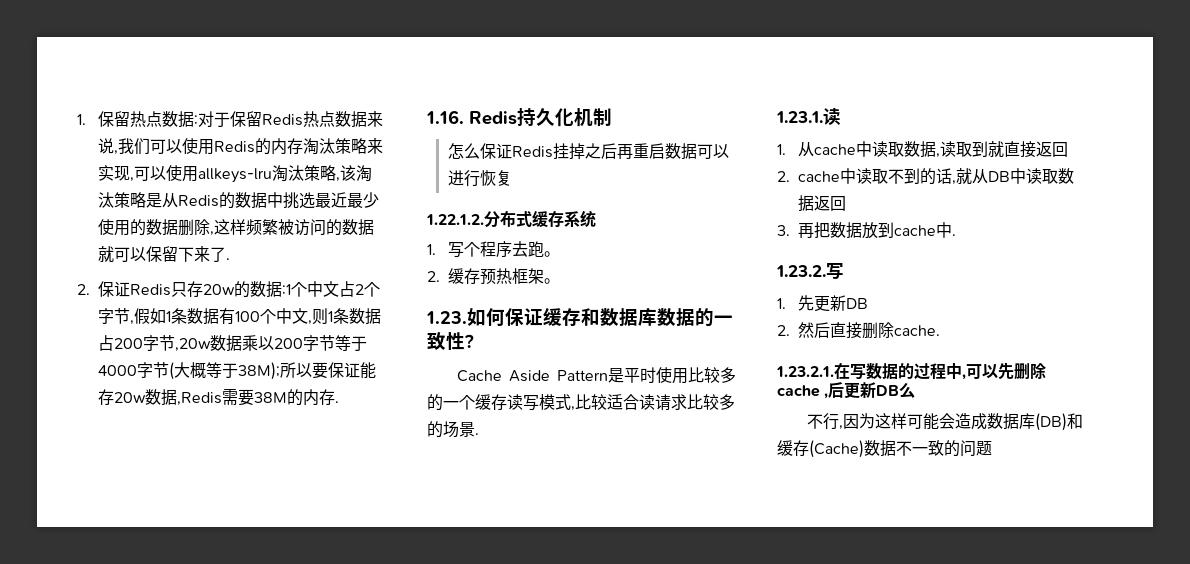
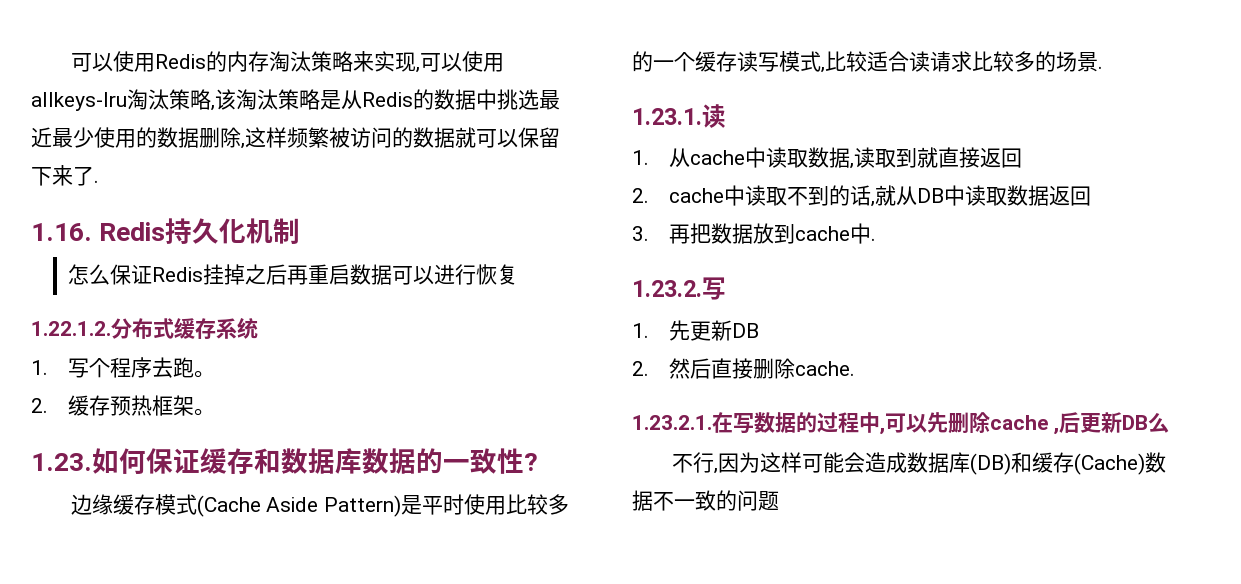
- 1.保留热点数据:对于保留Redis热点数据来说,我们可以使用Redis的内存淘汰策略来实现,可以使用allkeys-lru淘汰策略,该淘汰策略是从Redis的数据中挑选最近最少使用的数据删除,这样频繁被访问的数据就可以保留下来了.
+ 可以使用Redis的内存淘汰策略来实现,可以使用allkeys-lru淘汰策略,该淘汰策略是从Redis的数据中挑选最近最少使用的数据删除,这样频繁被访问的数据就可以保留下来了.
- 2.保证Redis只存20w的数据:1个中文占2个字节,假如1条数据有100个中文,则1条数据占200字节,20w数据乘以200字节等于4000字节(大概等于38M);所以要保证能存20w数据,Redis需要38M的内存.
- Cache Aside Pattern是平时使用比较多的一个缓存读写模式,比较适合读请求比较多的场景.
+ 边缘缓存模式(Cache Aside Pattern)是平时使用比较多的一个缓存读写模式,比较适合读请求比较多的场景.

